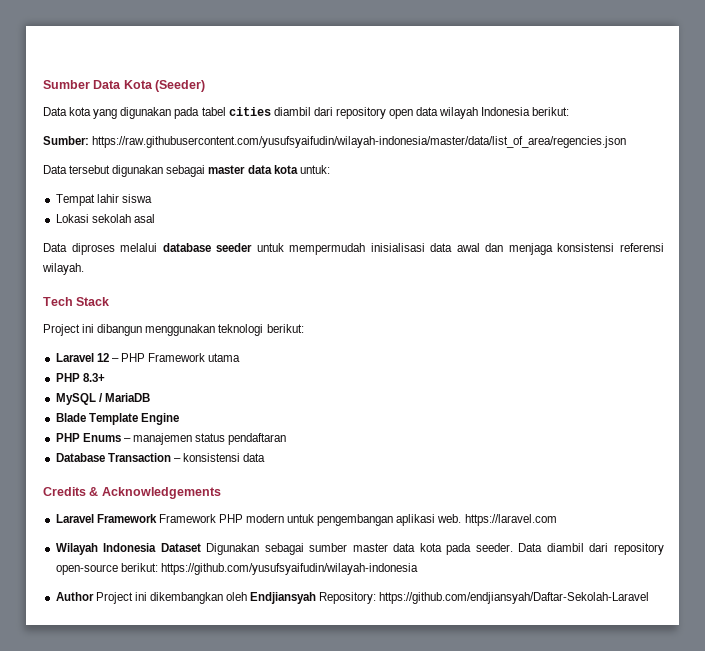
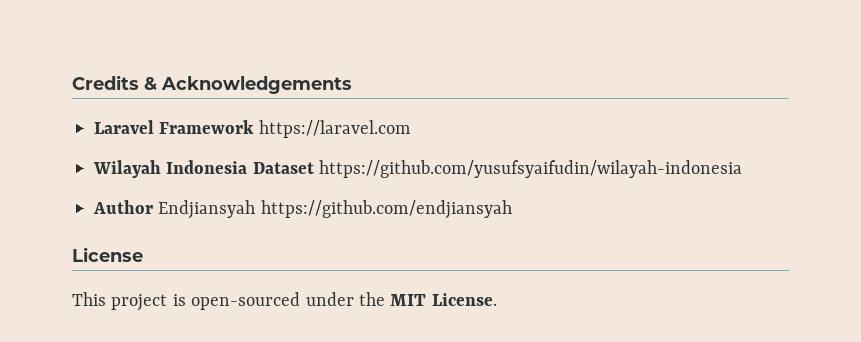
- Sumber Data Kota (Seeder)
- Data kota yang digunakan pada tabel cities diambil dari repository open data wilayah Indonesia berikut:
- Sumber: https://raw.githubusercontent.com/yusufsyaifudin/wilayah-indonesia/master/data/list_of_area/regencies.json
- Data tersebut digunakan sebagai master data kota untuk:
- Tempat lahir siswa
- Lokasi sekolah asal
- Data diproses melalui database seeder untuk mempermudah inisialisasi data awal dan menjaga konsistensi referensi wilayah.
- Tech Stack
- Project ini dibangun menggunakan teknologi berikut:
- Laravel 12 – PHP Framework utama
- PHP 8.3+
- MySQL / MariaDB
- Blade Template Engine
- PHP Enums – manajemen status pendaftaran
- Database Transaction – konsistensi data
- Laravel Framework Framework PHP modern untuk pengembangan aplikasi web. https://laravel.com
- Wilayah Indonesia Dataset Digunakan sebagai sumber master data kota pada seeder. Data diambil dari repository open-source berikut: https://github.com/yusufsyaifudin/wilayah-indonesia
- Author Project ini dikembangkan oleh Endjiansyah Repository: https://github.com/endjiansyah/Daftar-Sekolah-Laravel
+ Laravel Framework https://laravel.com
+ Wilayah Indonesia Dataset https://github.com/yusufsyaifudin/wilayah-indonesia
+ Author Endjiansyah https://github.com/endjiansyah
+ License
+ This project is open-sourced under the MIT License.

